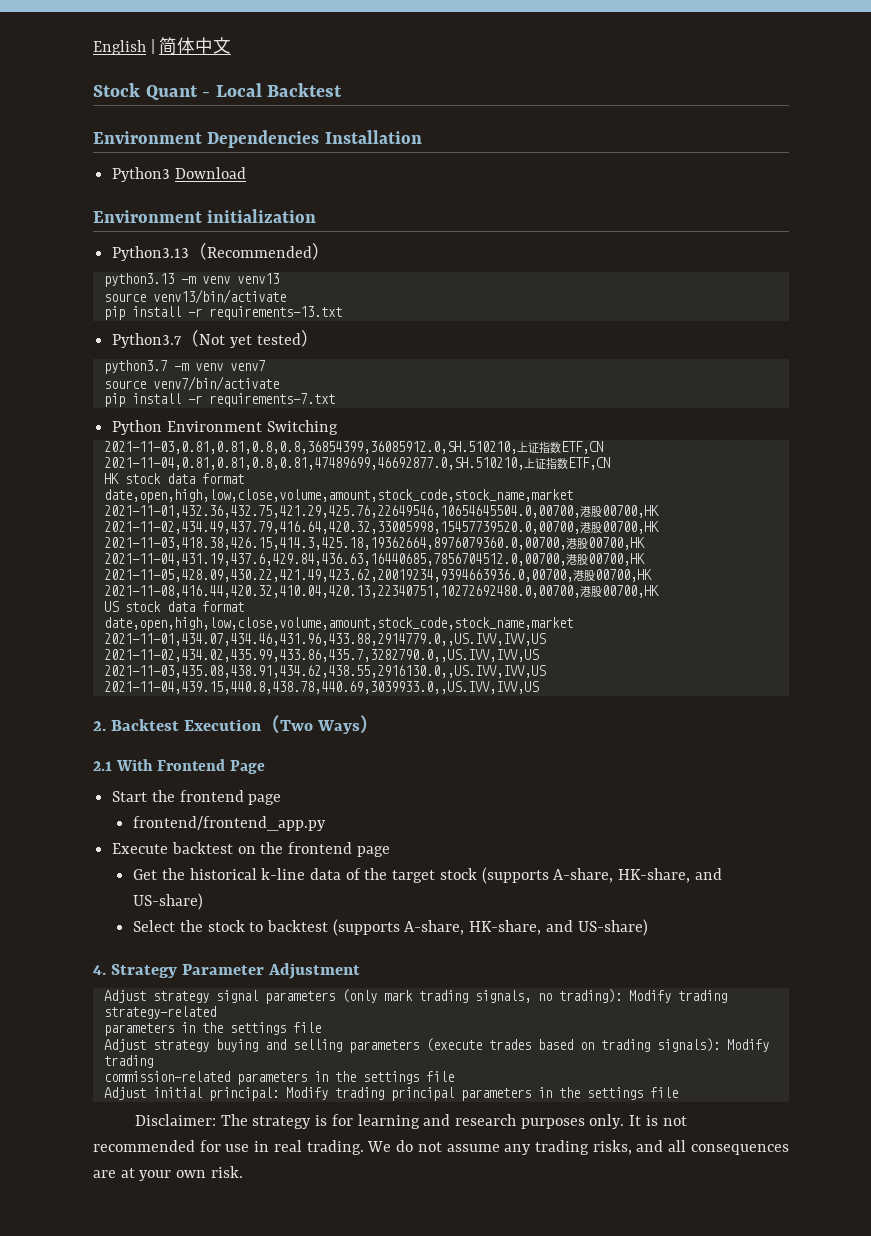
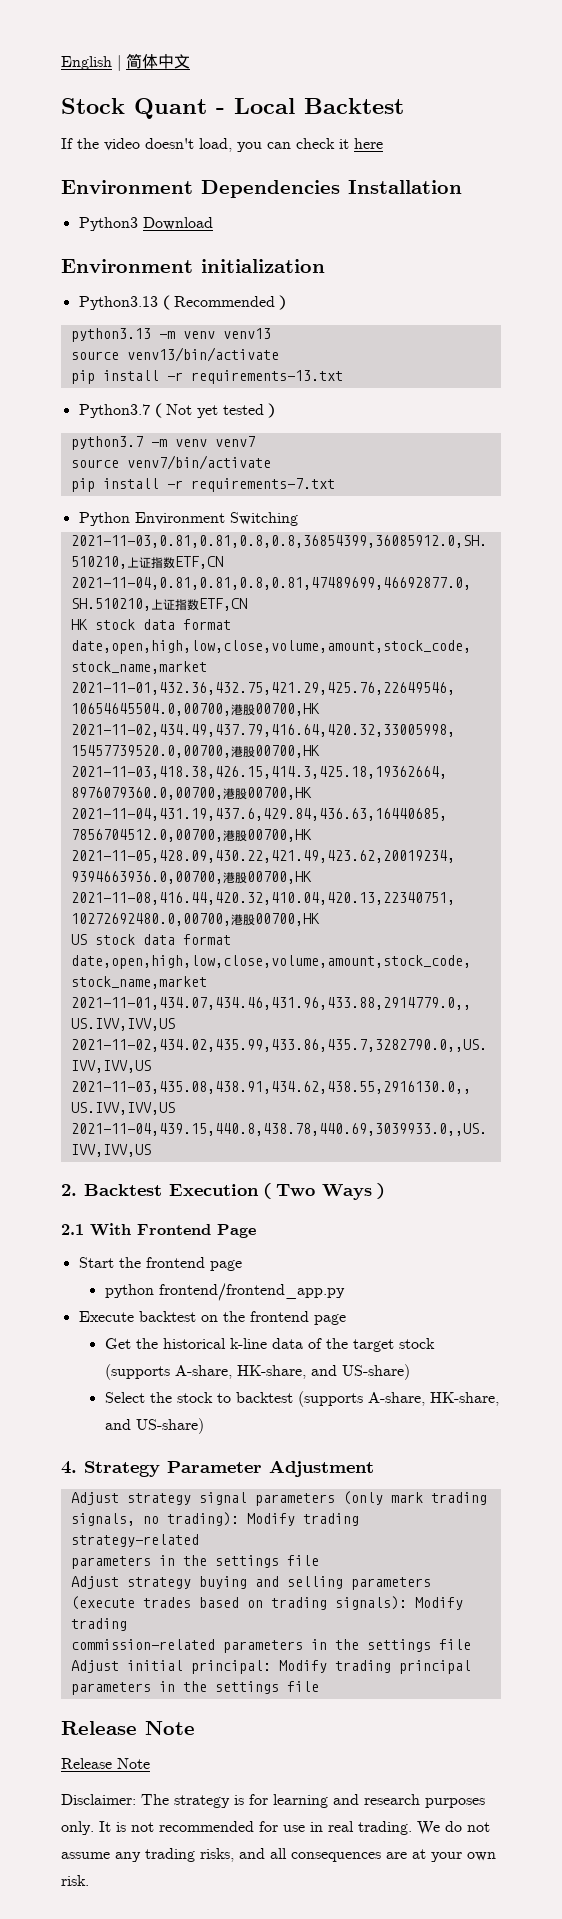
+ If the video doesn't load, you can check it here
- frontend/frontend_app.py
+ python frontend/frontend_app.py
  Adjust initial principal: Modify trading principal parameters in the settings file
+ Release Note
+ Release Note

